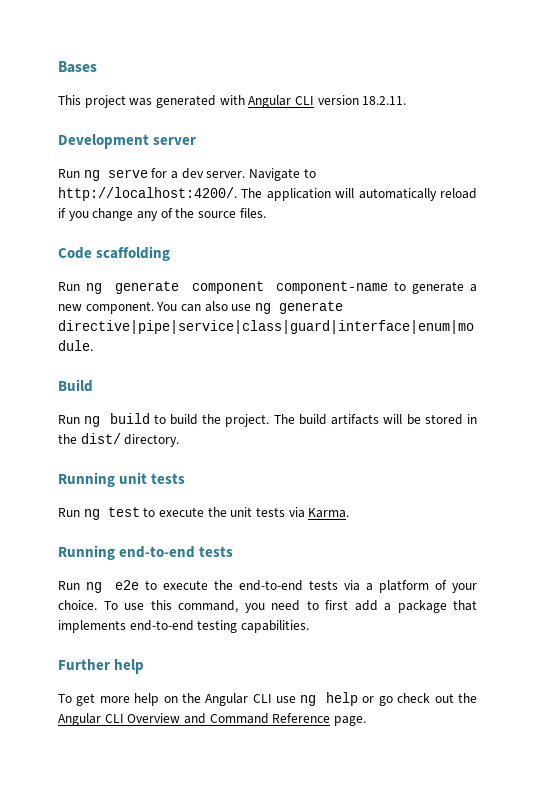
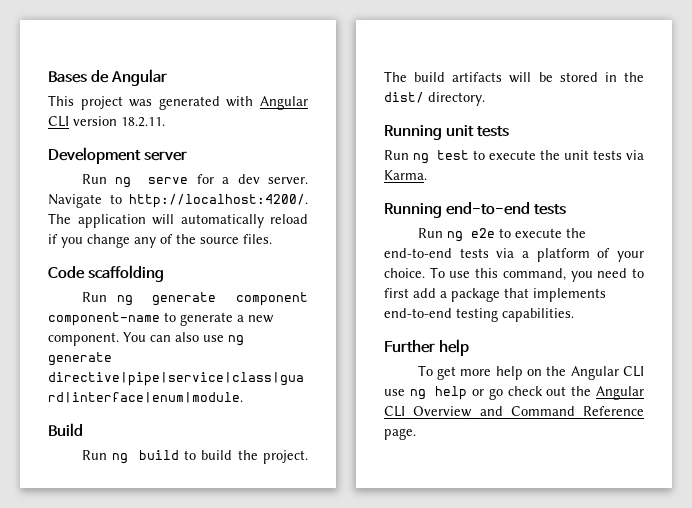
- Bases
+ Bases de Angular

